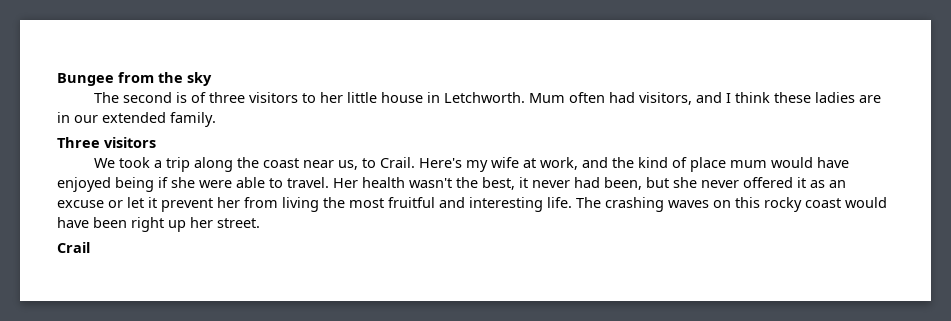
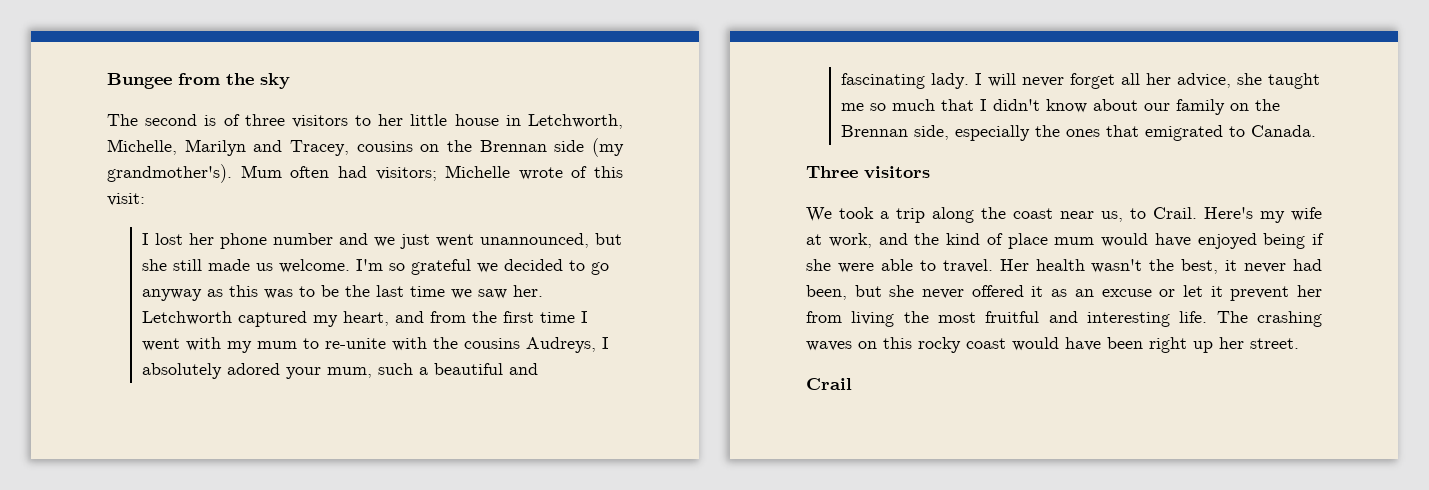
- The second is of three visitors to her little house in Letchworth. Mum often had visitors, and I think these ladies are in our extended family.
+ The second is of three visitors to her little house in Letchworth, Michelle, Marilyn and Tracey, cousins on the Brennan side (my grandmother's). Mum often had visitors; Michelle wrote of this visit:
+ I lost her phone number and we just went unannounced, but she still made us welcome. I'm so grateful we decided to go anyway as this was to be the last time we saw her. Letchworth captured my heart, and from the first time I went with my mum to re-unite with the cousins Audreys, I absolutely adored your mum, such a beautiful and fascinating lady. I will never forget all her advice, she taught me so much that I didn't know about our family on the Brennan side, especially the ones that emigrated to Canada.

